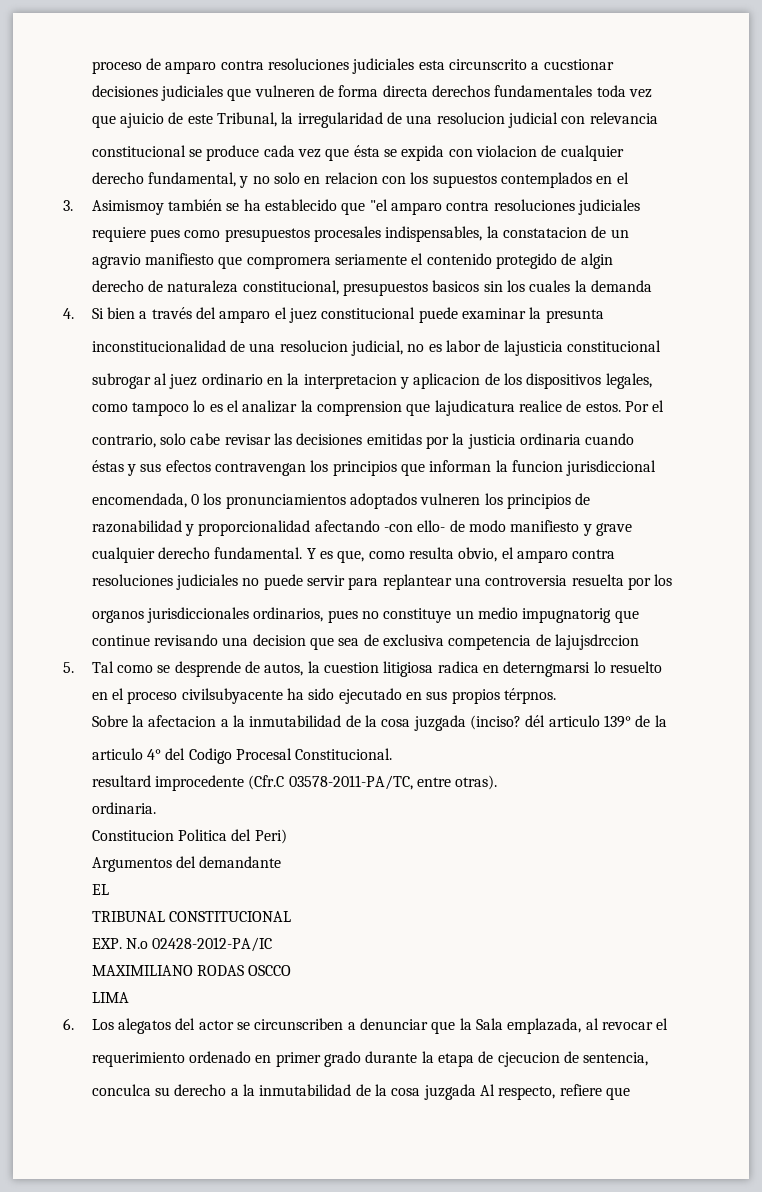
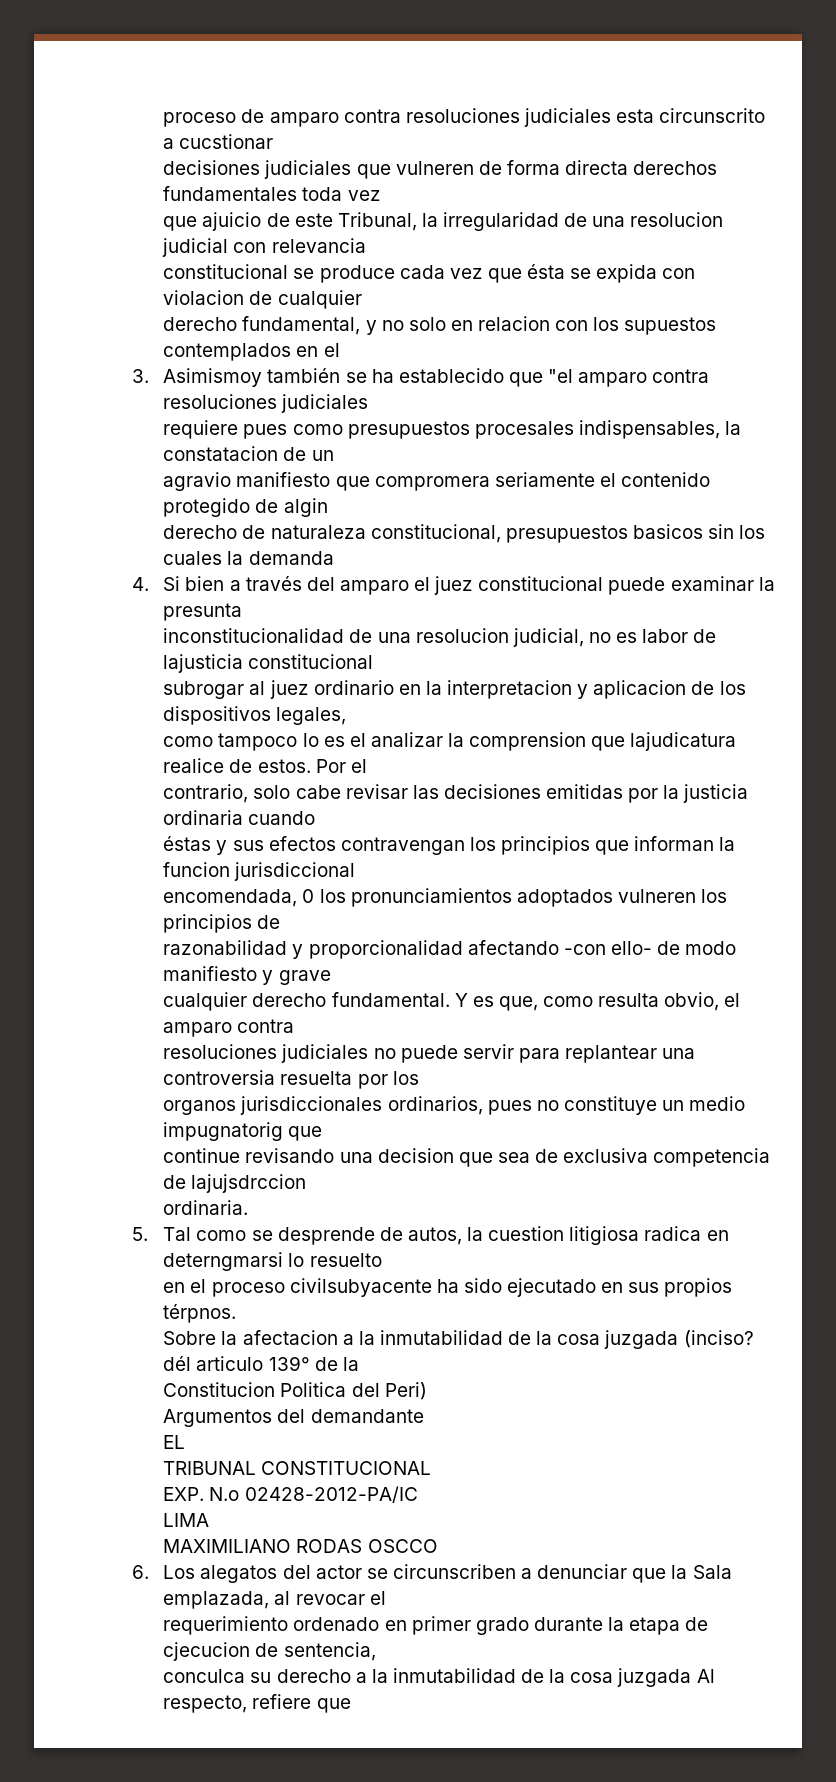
+ ordinaria.
- articulo 4° del Codigo Procesal Constitucional.
- resultard improcedente (Cfr.C 03578-2011-PA/TC, entre otras).
- ordinaria.
+ LIMA
- LIMA

